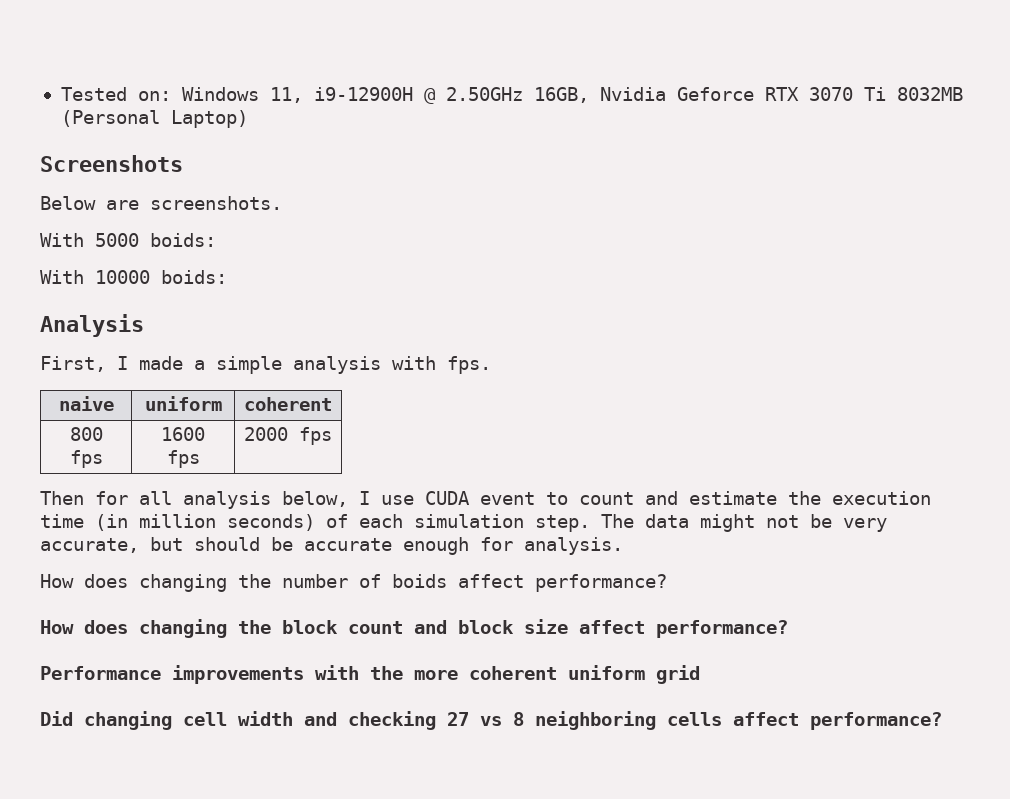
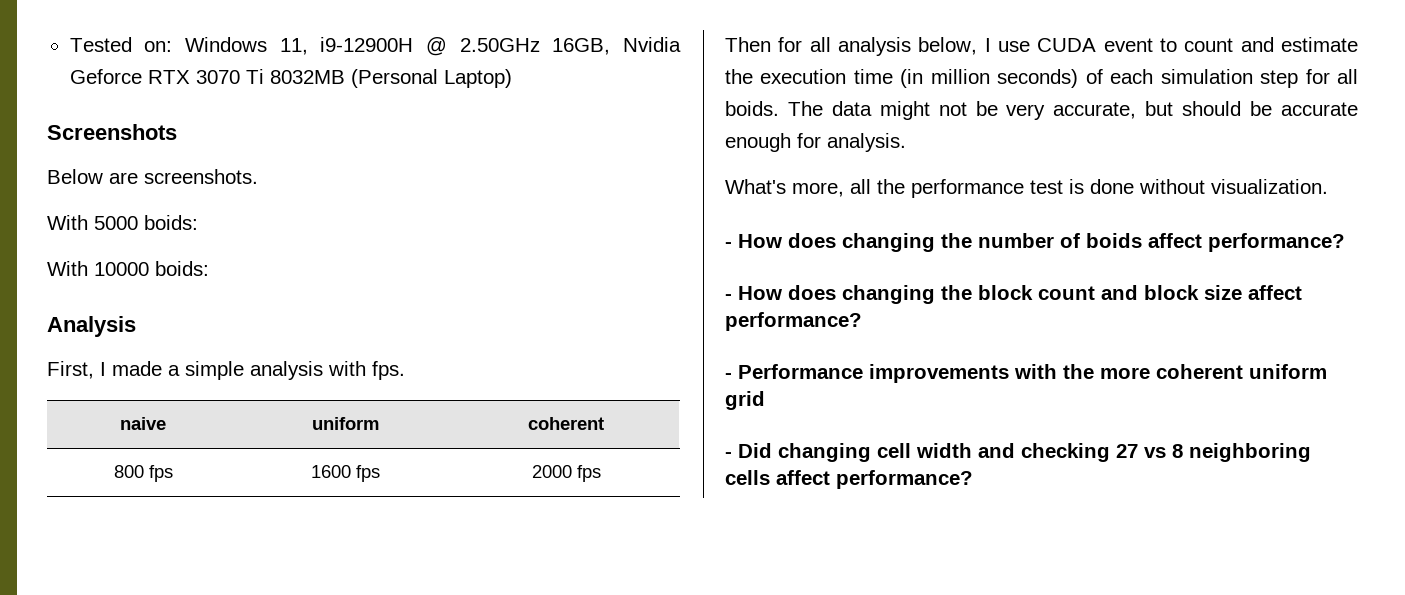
- Then for all analysis below, I use CUDA event to count and estimate the execution time (in million seconds) of each simulation step.
+ Then for all analysis below, I use CUDA event to count and estimate the execution time (in million seconds) of each simulation step for all boids.
- How does changing the number of boids affect performance?
+ What's more, all the performance test is done without visualization.
+ - How does changing the number of boids affect performance?
- How does changing the block count and block size affect performance?
+ - How does changing the block count and block size affect performance?
- Performance improvements with the more coherent uniform grid
+ - Performance improvements with the more coherent uniform grid
- Did changing cell width and checking 27 vs 8 neighboring cells affect performance?
+ - Did changing cell width and checking 27 vs 8 neighboring cells affect performance?

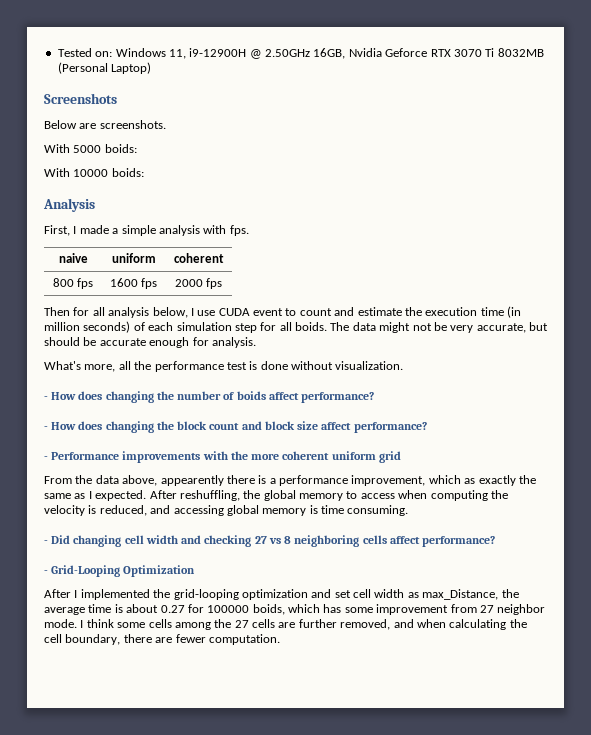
+ From the data above, appearently there is a performance improvement, which as exactly the same as I expected. After reshuffling, the global memory to access when computing the velocity is reduced, and accessing global memory is time consuming.
+ - Grid-Looping Optimization
+ After I implemented the grid-looping optimization and set cell width as max_Distance, the average time is about 0.27 for 100000 boids, which has some improvement from 27 neighbor mode. I think some cells among the 27 cells are further removed, and when calculating the cell boundary, there are fewer computation.

